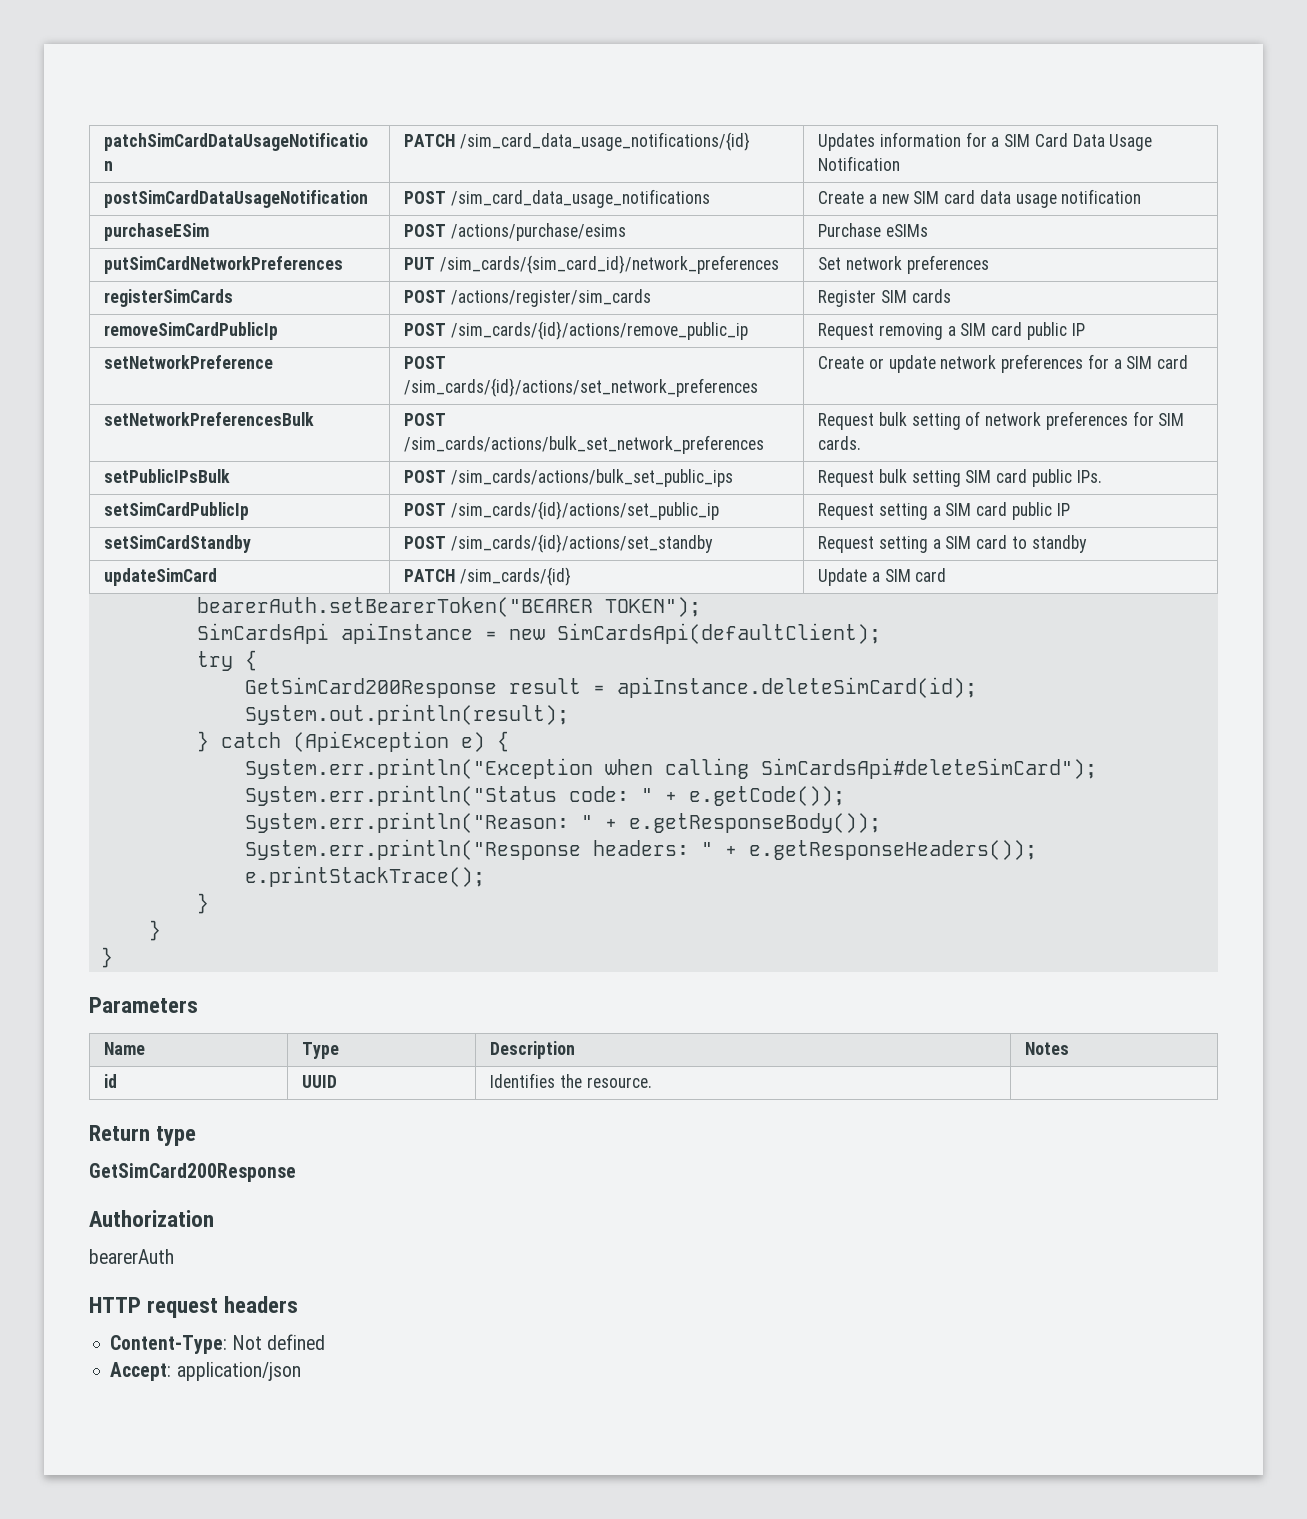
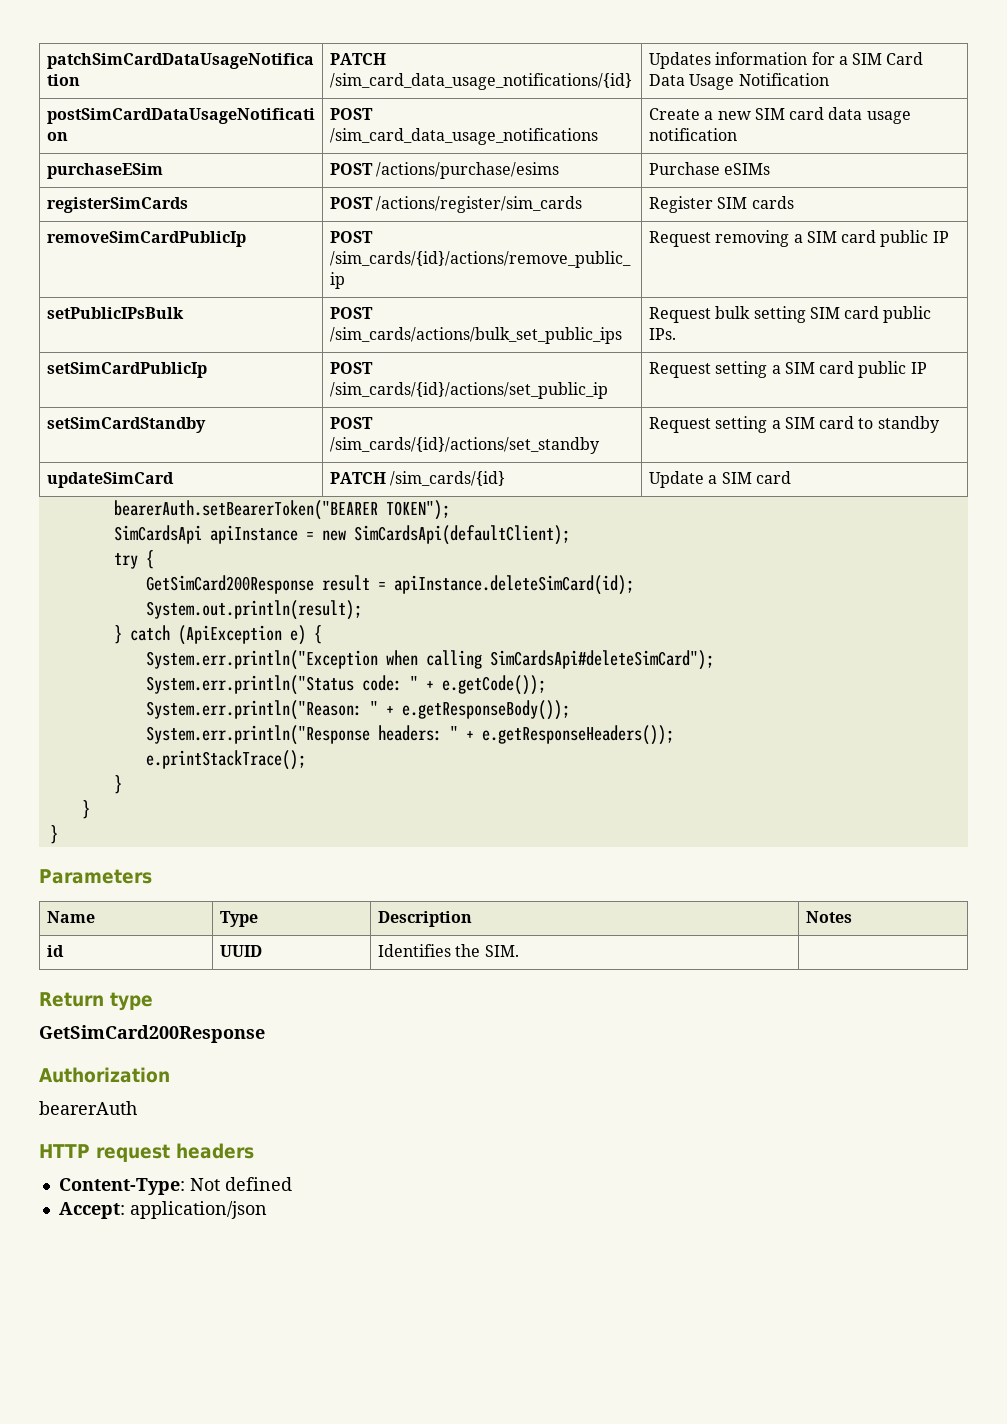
- putSimCardNetworkPreferences | PUT /sim_cards/{sim_card_id}/network_preferences | Set network preferences
- setNetworkPreference | POST /sim_cards/{id}/actions/set_network_preferences | Create or update network preferences for a SIM card
- setNetworkPreferencesBulk | POST /sim_cards/actions/bulk_set_network_preferences | Request bulk setting of network preferences for SIM cards.
- id | UUID | Identifies the resource. |
+ id | UUID | Identifies the SIM. |

